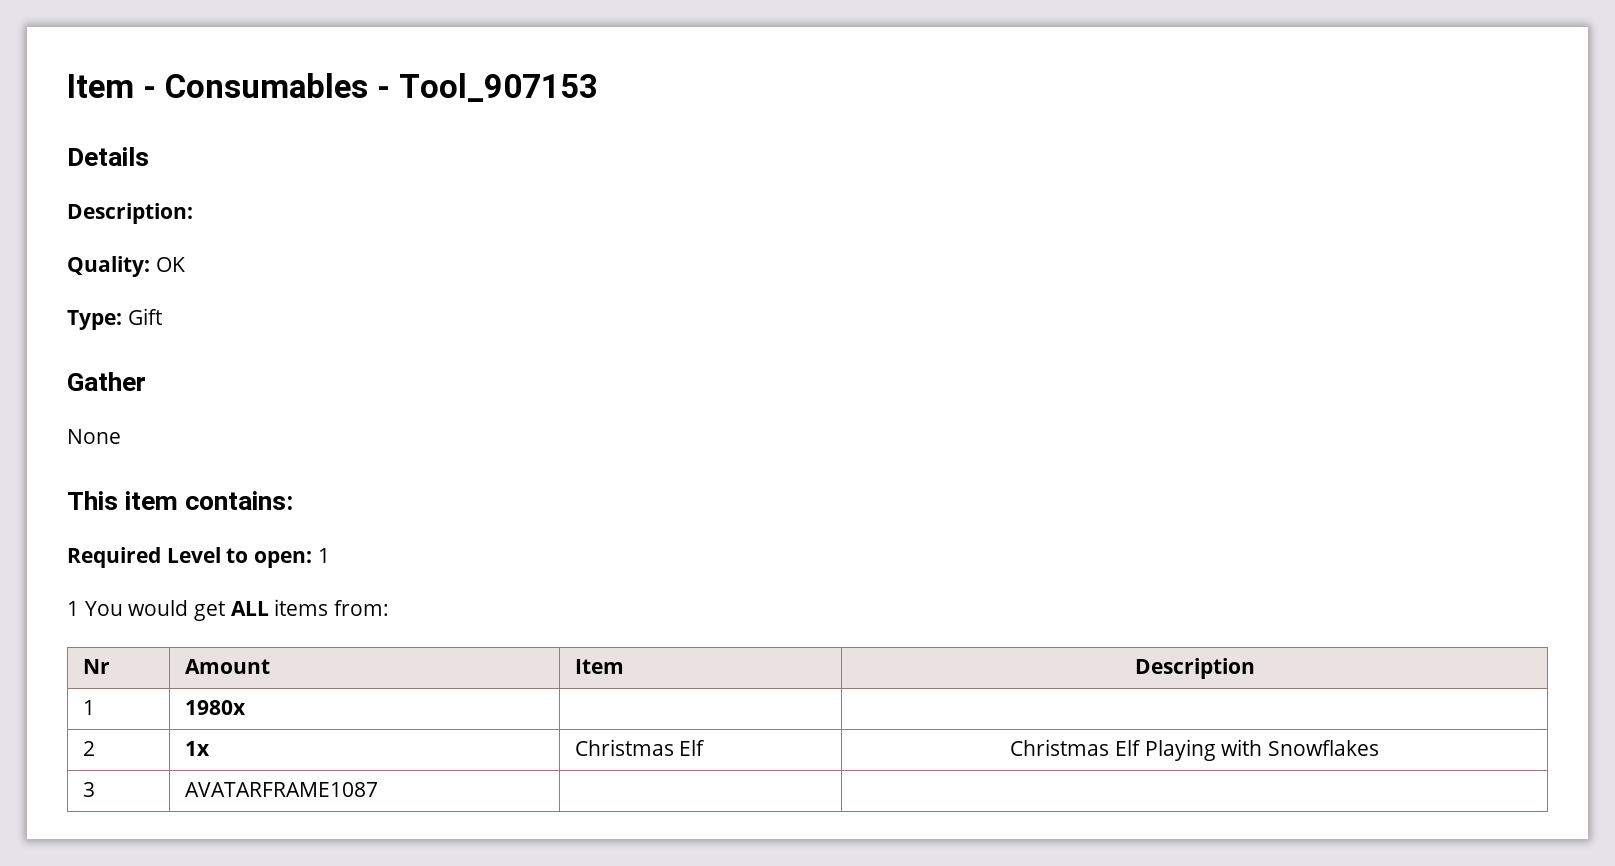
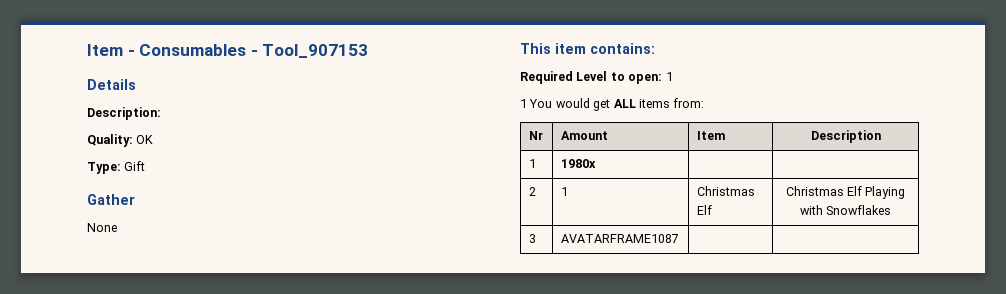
- 2 | 1x | Christmas Elf | Christmas Elf Playing with Snowflakes
+ 2 | 1 | Christmas Elf | Christmas Elf Playing with Snowflakes

